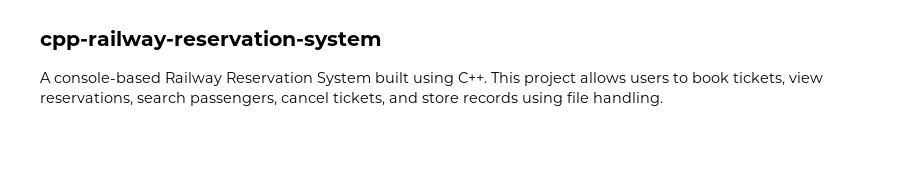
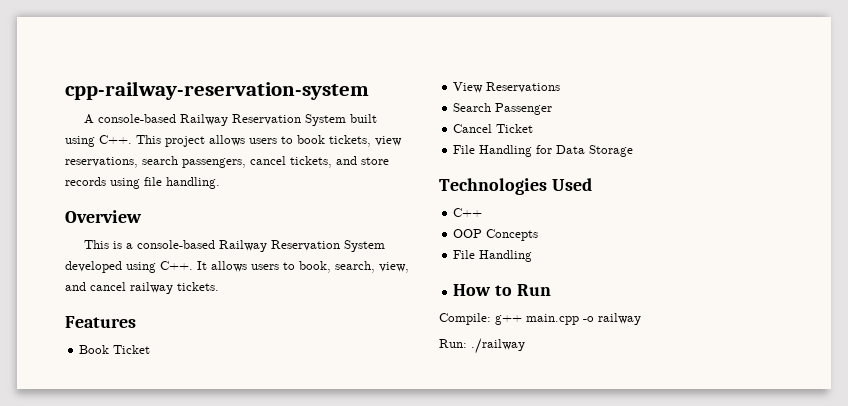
+ Overview
+ This is a console-based Railway Reservation System developed using C++. It allows users to book, search, view, and cancel railway tickets.
+ Features
+ Book Ticket
+ View Reservations
+ Search Passenger
+ Cancel Ticket
+ File Handling for Data Storage
+ Technologies Used
+ C++
+ OOP Concepts
+ File Handling
+ How to Run
+ Compile: g++ main.cpp -o railway
+ Run: ./railway

